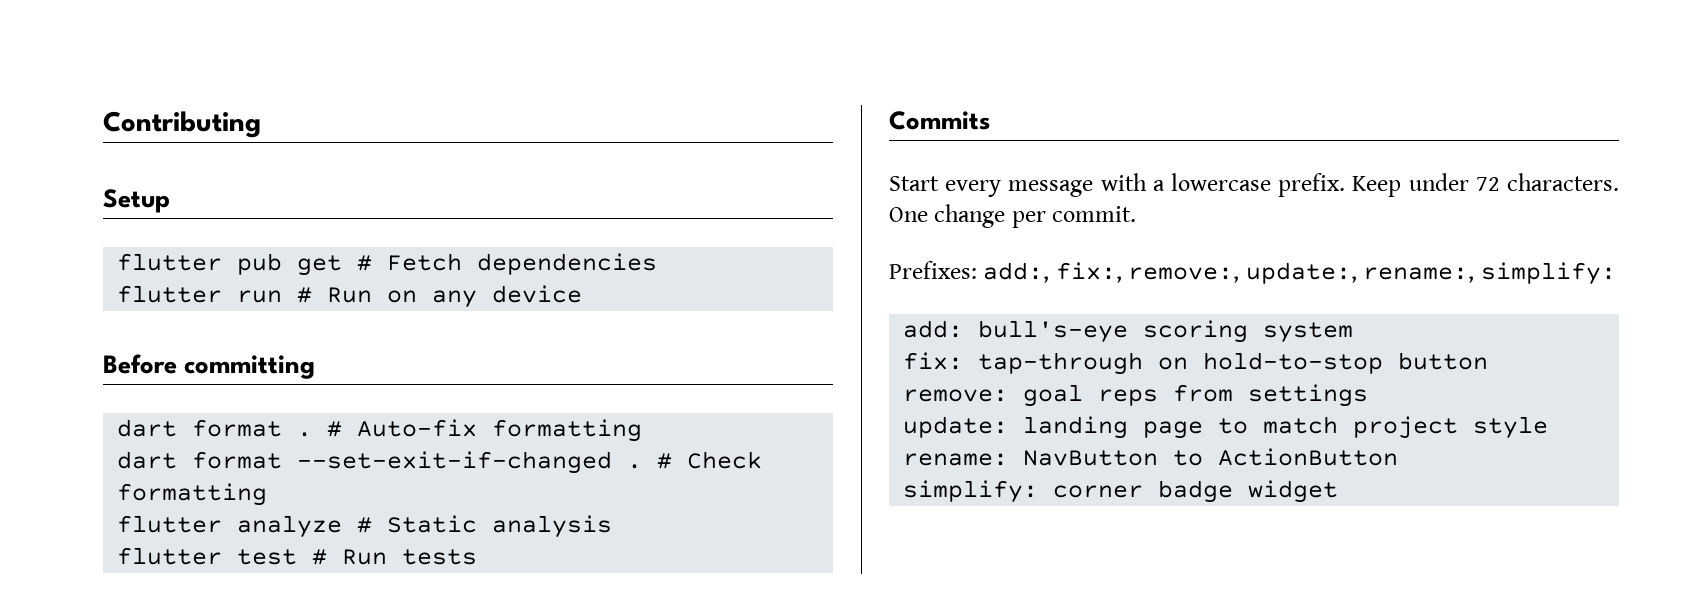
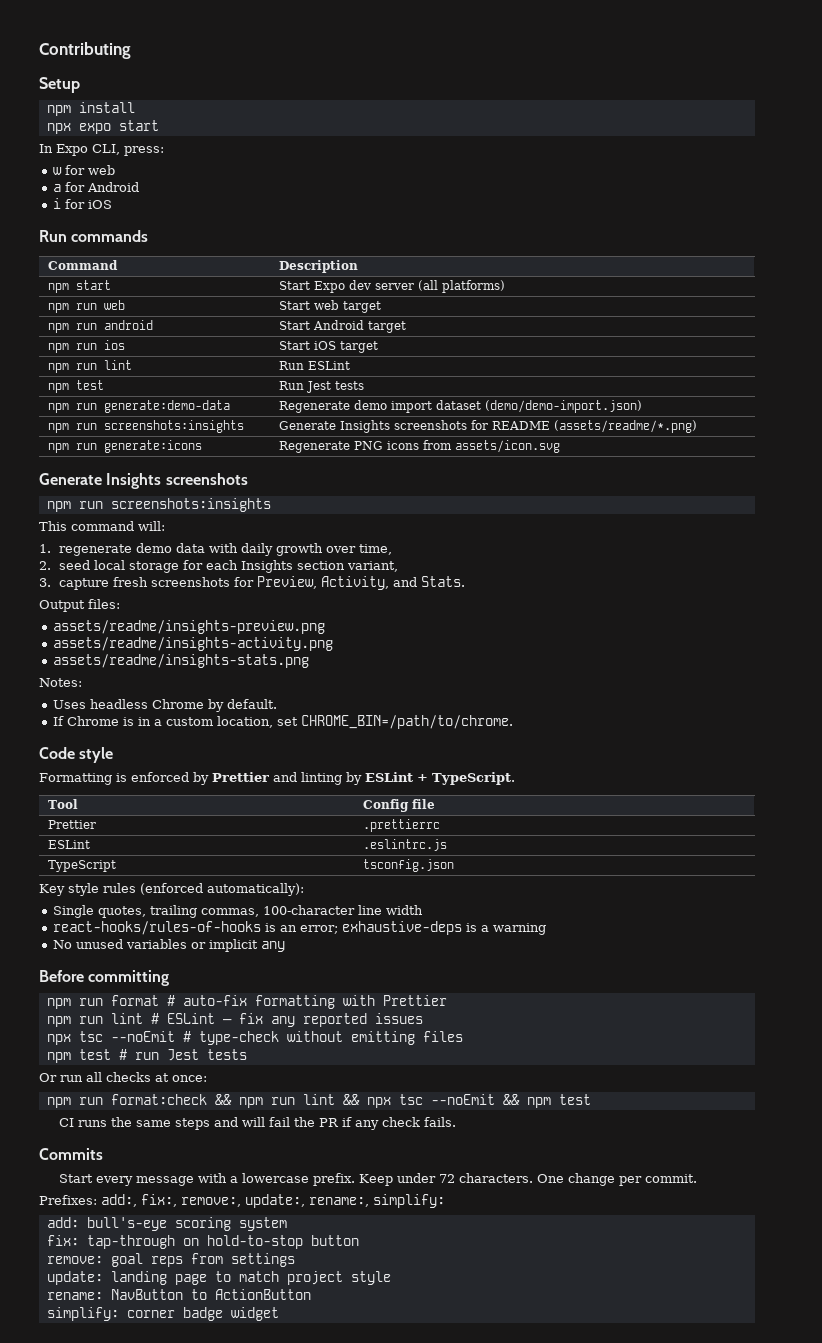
- flutter pub get # Fetch dependencies
- flutter run # Run on any device
+ npm install
+ npx expo start
+ In Expo CLI, press:
+ w for web
+ a for Android
+ i for iOS
+ Run commands
+ Command | Description
+ npm start | Start Expo dev server (all platforms)
+ npm run web | Start web target
+ npm run android | Start Android target
+ npm run ios | Start iOS target
+ npm run lint | Run ESLint
+ npm test | Run Jest tests
+ npm run generate:demo-data | Regenerate demo import dataset (demo/demo-import.json)
+ npm run screenshots:insights | Generate Insights screenshots for README (assets/readme/*.png)
+ npm run generate:icons | Regenerate PNG icons from assets/icon.svg
+ Generate Insights screenshots
+ npm run screenshots:insights
+ This command will:
+ 1. regenerate demo data with daily growth over time,
+ 2. seed local storage for each Insights section variant,
+ 3. capture fresh screenshots for Preview, Activity, and Stats.
+ Output files:
+ assets/readme/insights-preview.png
+ assets/readme/insights-activity.png
+ assets/readme/insights-stats.png
+ Notes:
+ Uses headless Chrome by default.
+ If Chrome is in a custom location, set CHROME_BIN=/path/to/chrome.
+ Code style
+ Formatting is enforced by Prettier and linting by ESLint + TypeScript.
+ Tool | Config file
+ Prettier | .prettierrc
+ ESLint | .eslintrc.js
+ TypeScript | tsconfig.json
+ Key style rules (enforced automatically):
+ Single quotes, trailing commas, 100-character line width
+ react-hooks/rules-of-hooks is an error; exhaustive-deps is a warning
+ No unused variables or implicit any
- dart format . # Auto-fix formatting
- dart format --set-exit-if-changed . # Check formatting
- flutter analyze # Static analysis
- flutter test # Run tests
+ npm run format # auto-fix formatting with Prettier
+ npm run lint # ESLint — fix any reported issues
+ npx tsc --noEmit # type-check without emitting files
+ npm test # run Jest tests
+ Or run all checks at once:
+ npm run format:check && npm run lint && npx tsc --noEmit && npm test
+ CI runs the same steps and will fail the PR if any check fails.

